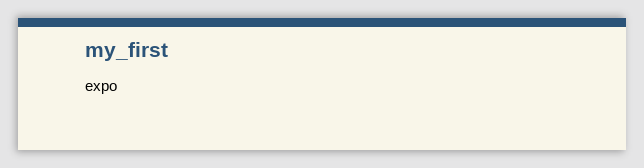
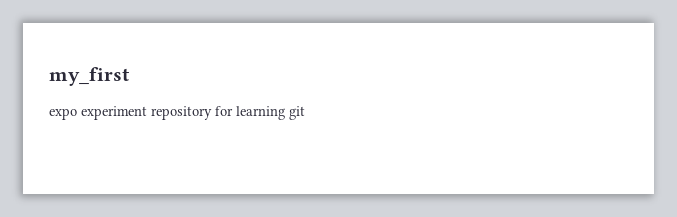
- expo
+ expo experiment repository for learning git

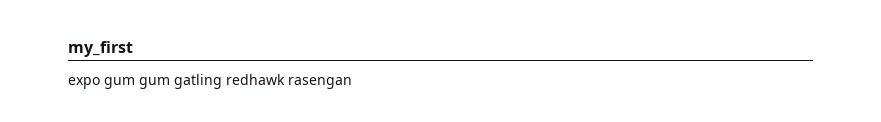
- expo experiment repository for learning git
+ expo gum gum gatling redhawk rasengan

